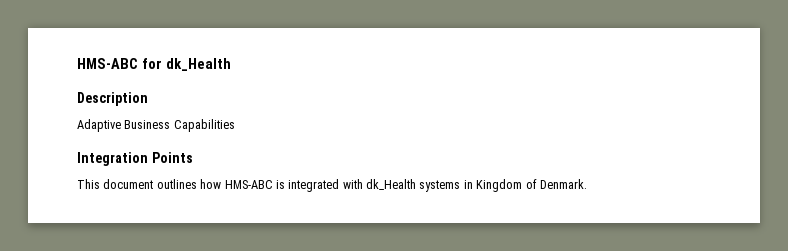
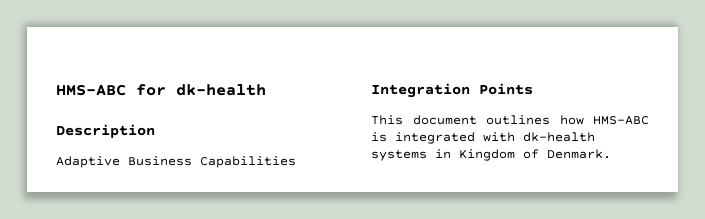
- HMS-ABC for dk_Health
+ HMS-ABC for dk-health
- This document outlines how HMS-ABC is integrated with dk_Health systems in Kingdom of Denmark.
+ This document outlines how HMS-ABC is integrated with dk-health systems in Kingdom of Denmark.

